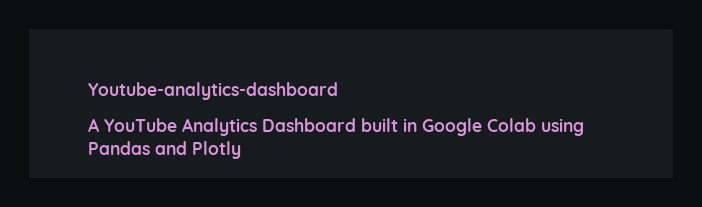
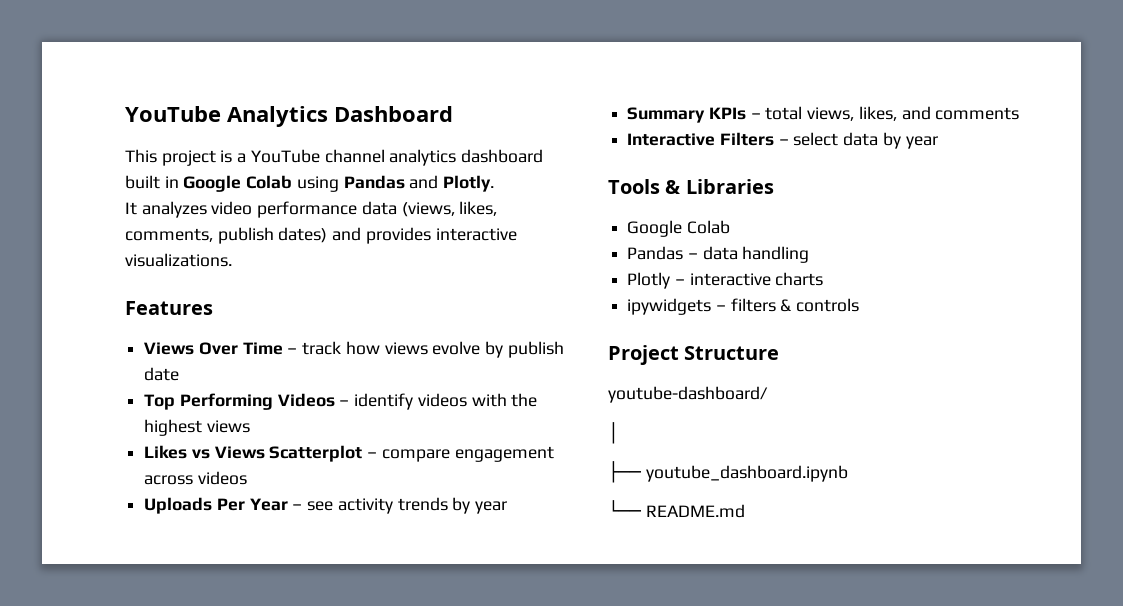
- Youtube-analytics-dashboard
- A YouTube Analytics Dashboard built in Google Colab using Pandas and Plotly
+ YouTube Analytics Dashboard
+ This project is a YouTube channel analytics dashboard built in Google Colab using Pandas and Plotly.
+ It analyzes video performance data (views, likes, comments, publish dates) and provides interactive visualizations.
+ Features
+ Views Over Time – track how views evolve by publish date
+ Top Performing Videos – identify videos with the highest views
+ Likes vs Views Scatterplot – compare engagement across videos
+ Uploads Per Year – see activity trends by year
+ Summary KPIs – total views, likes, and comments
+ Interactive Filters – select data by year
+ Tools & Libraries
+ Google Colab
+ Pandas – data handling
+ Plotly – interactive charts
+ ipywidgets – filters & controls
+ Project Structure
+ youtube-dashboard/
+ │
+ ├── youtube_dashboard.ipynb
+ └── README.md

